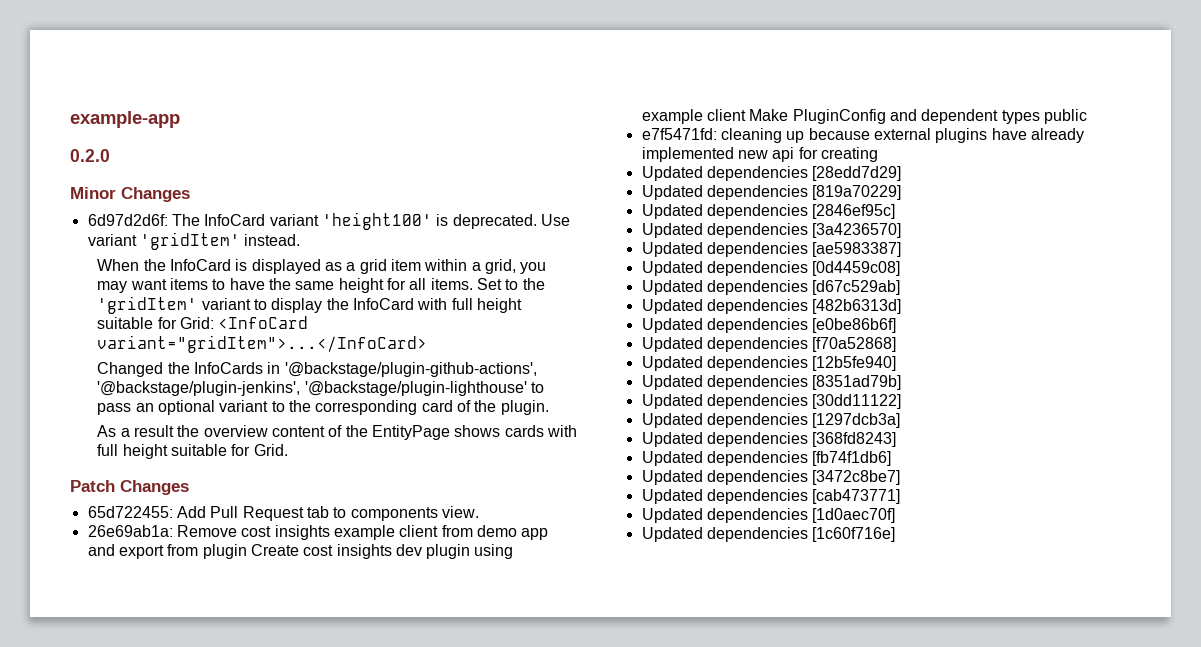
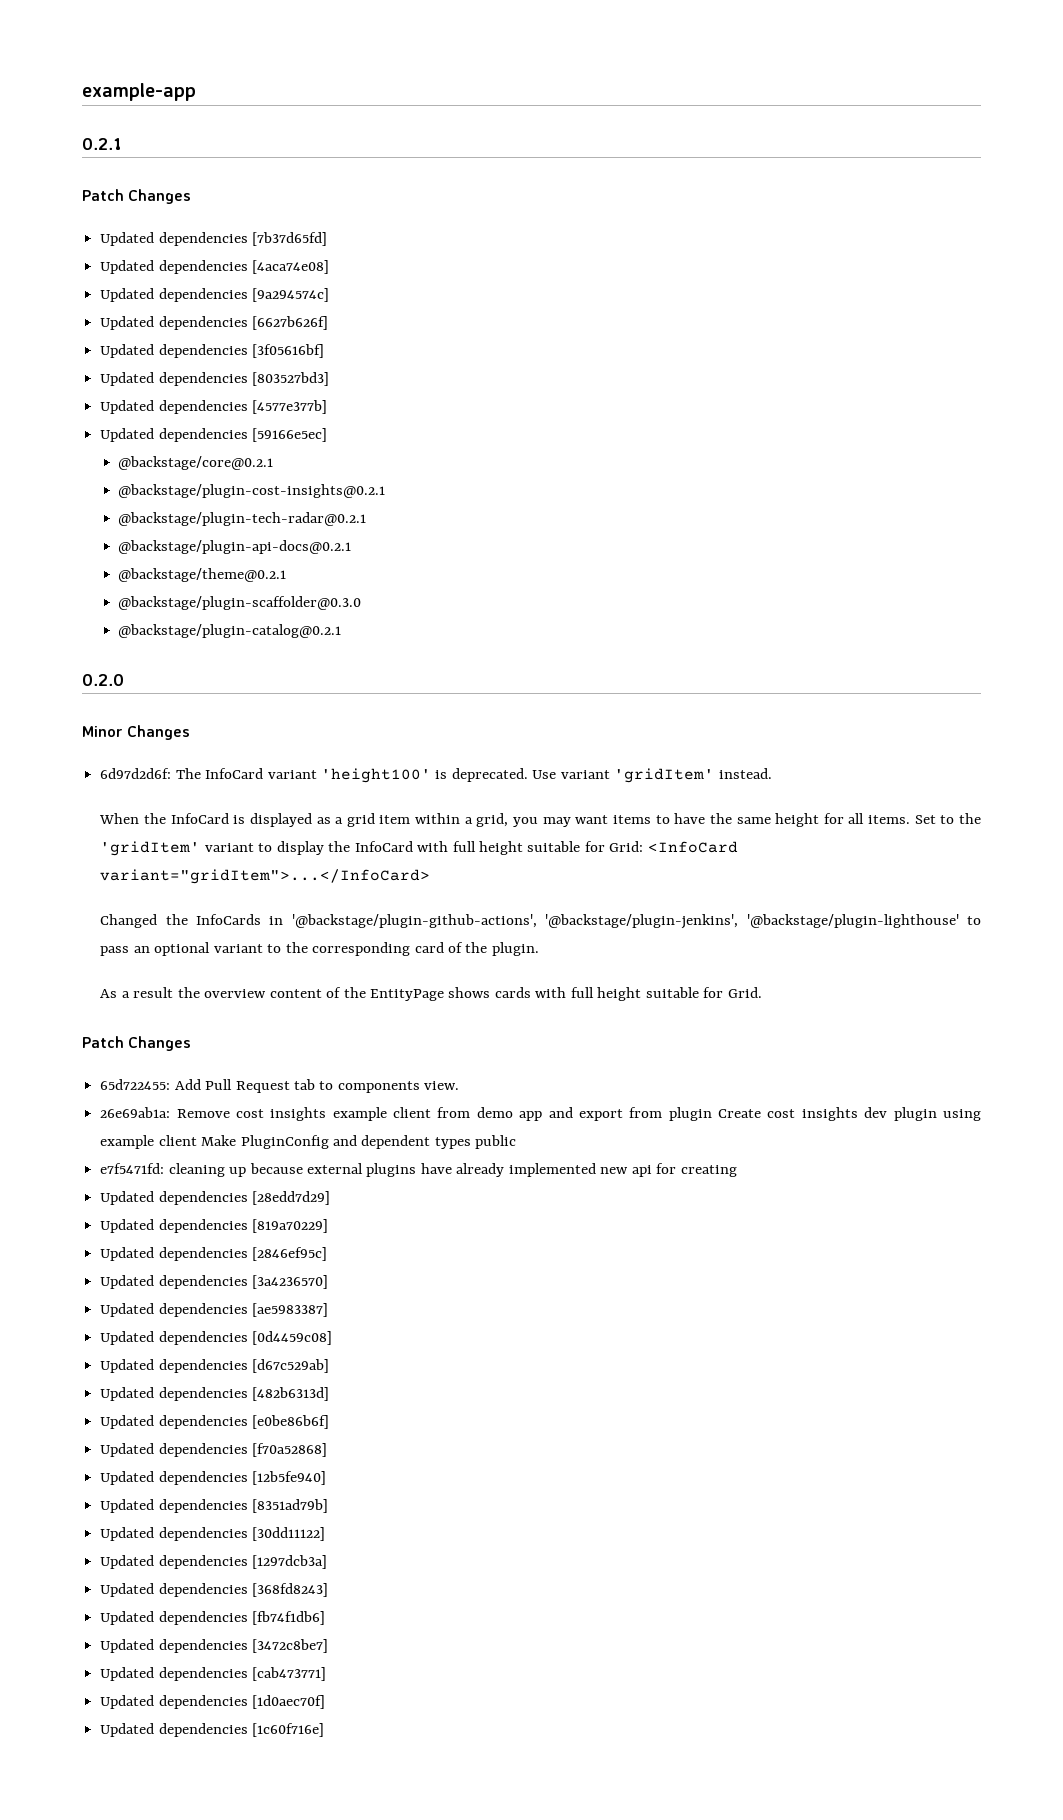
+ 0.2.1
+ Patch Changes
+ Updated dependencies [7b37d65fd]
+ Updated dependencies [4aca74e08]
+ Updated dependencies [9a294574c]
+ Updated dependencies [6627b626f]
+ Updated dependencies [3f05616bf]
+ Updated dependencies [803527bd3]
+ Updated dependencies [4577e377b]
+ Updated dependencies [59166e5ec]
+ @backstage/core@0.2.1
+ @backstage/plugin-cost-insights@0.2.1
+ @backstage/plugin-tech-radar@0.2.1
+ @backstage/plugin-api-docs@0.2.1
+ @backstage/theme@0.2.1
+ @backstage/plugin-scaffolder@0.3.0
+ @backstage/plugin-catalog@0.2.1

